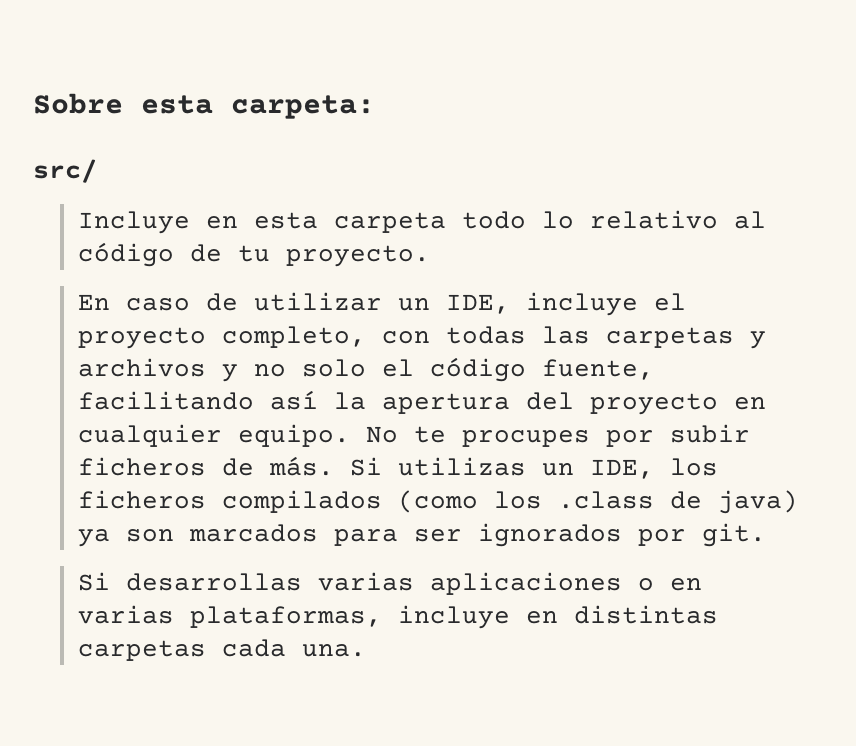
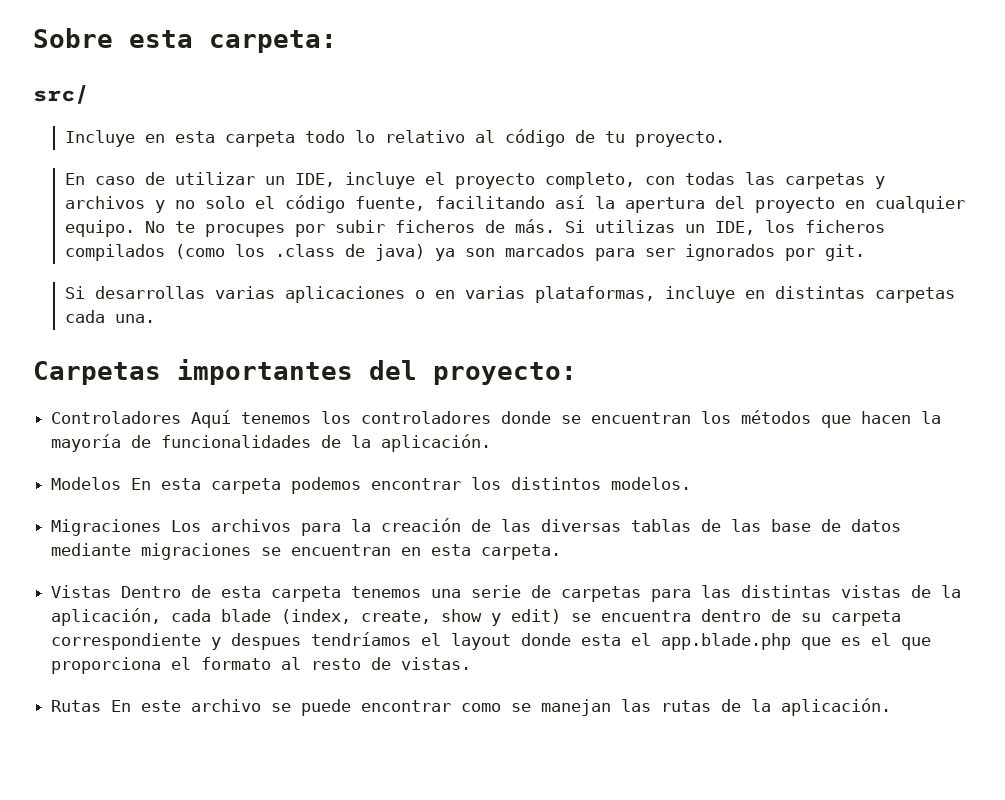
+ Carpetas importantes del proyecto:
+ Controladores Aquí tenemos los controladores donde se encuentran los métodos que hacen la mayoría de funcionalidades de la aplicación.
+ Modelos En esta carpeta podemos encontrar los distintos modelos.
+ Migraciones Los archivos para la creación de las diversas tablas de las base de datos mediante migraciones se encuentran en esta carpeta.
+ Vistas Dentro de esta carpeta tenemos una serie de carpetas para las distintas vistas de la aplicación, cada blade (index, create, show y edit) se encuentra dentro de su carpeta correspondiente y despues tendríamos el layout donde esta el app.blade.php que es el que proporciona el formato al resto de vistas.
+ Rutas En este archivo se puede encontrar como se manejan las rutas de la aplicación.

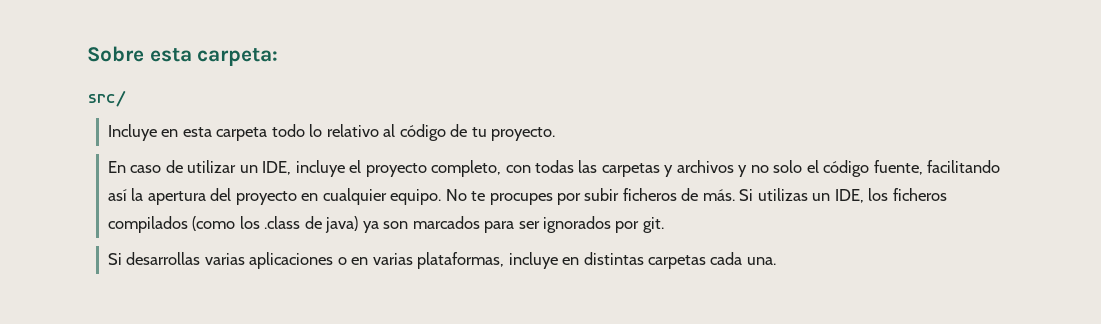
- Carpetas importantes del proyecto:
- Controladores Aquí tenemos los controladores donde se encuentran los métodos que hacen la mayoría de funcionalidades de la aplicación.
- Modelos En esta carpeta podemos encontrar los distintos modelos.
- Migraciones Los archivos para la creación de las diversas tablas de las base de datos mediante migraciones se encuentran en esta carpeta.
- Vistas Dentro de esta carpeta tenemos una serie de carpetas para las distintas vistas de la aplicación, cada blade (index, create, show y edit) se encuentra dentro de su carpeta correspondiente y despues tendríamos el layout donde esta el app.blade.php que es el que proporciona el formato al resto de vistas.
- Rutas En este archivo se puede encontrar como se manejan las rutas de la aplicación.

